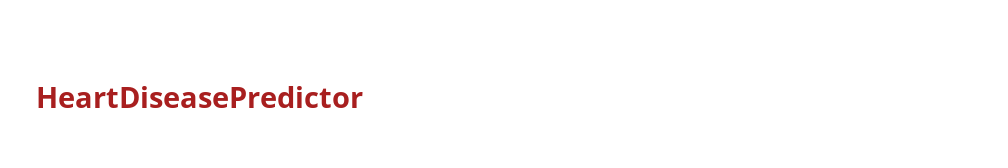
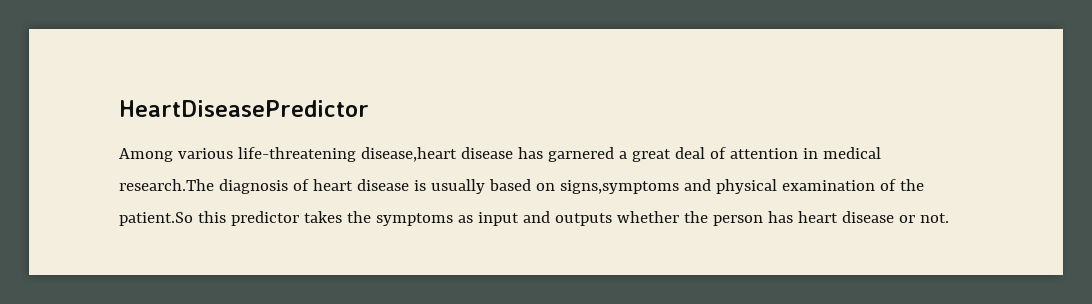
+ Among various life-threatening disease,heart disease has garnered a great deal of attention in medical research.The diagnosis of heart disease is usually based on signs,symptoms and physical examination of the patient.So this predictor takes the symptoms as input and outputs whether the person has heart disease or not.

